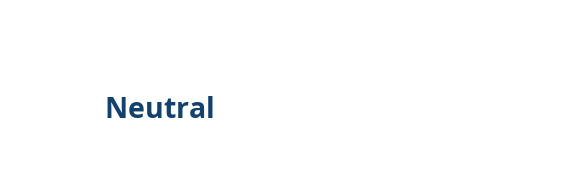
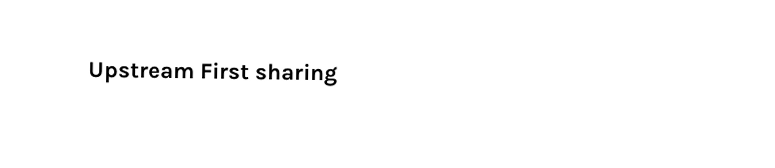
- Neutral
+ Upstream First sharing

